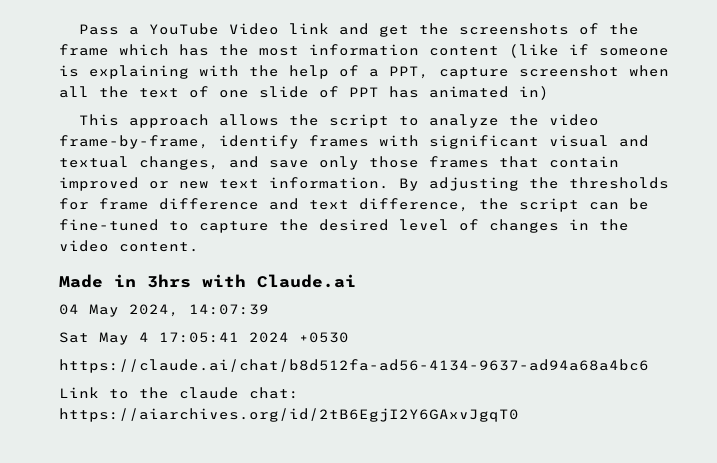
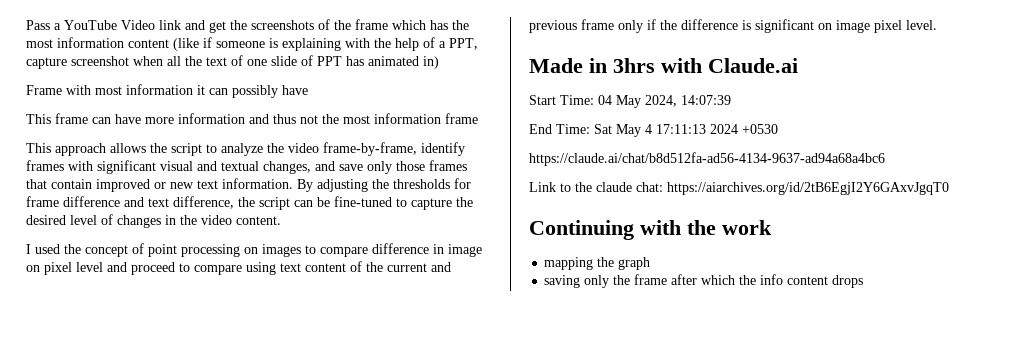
+ Frame with most information it can possibly have
+ This frame can have more information and thus not the most information frame
+ I used the concept of point processing on images to compare difference in image on pixel level and proceed to compare using text content of the current and previous frame only if the difference is significant on image pixel level.
- 04 May 2024, 14:07:39
+ Start Time: 04 May 2024, 14:07:39
- Sat May 4 17:05:41 2024 +0530
+ End Time: Sat May 4 17:11:13 2024 +0530
+ Continuing with the work
+ mapping the graph
+ saving only the frame after which the info content drops

